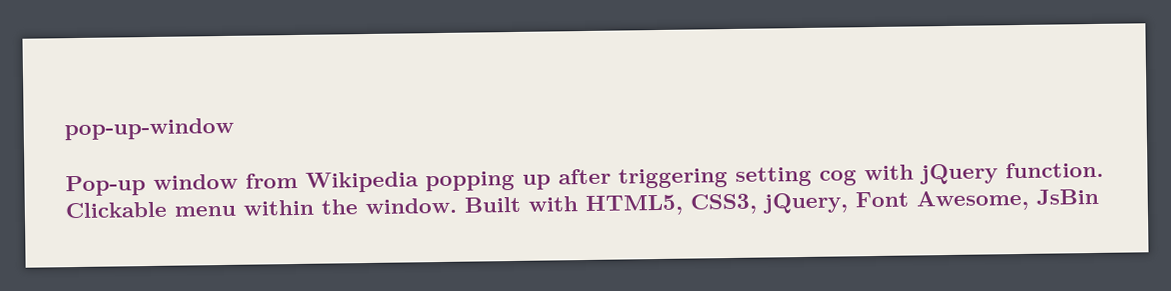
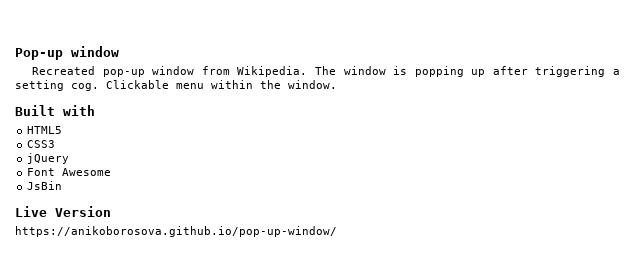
- pop-up-window
- Pop-up window from Wikipedia popping up after triggering setting cog with jQuery function.
+ Pop-up window
+ Recreated pop-up window from Wikipedia. The window is popping up after triggering a setting cog.
- Clickable menu within the window. Built with HTML5, CSS3, jQuery, Font Awesome, JsBin
+ Clickable menu within the window.
+ Built with
+ HTML5
+ CSS3
+ jQuery
+ Font Awesome
+ JsBin
+ Live Version
+ https://anikoborosova.github.io/pop-up-window/

